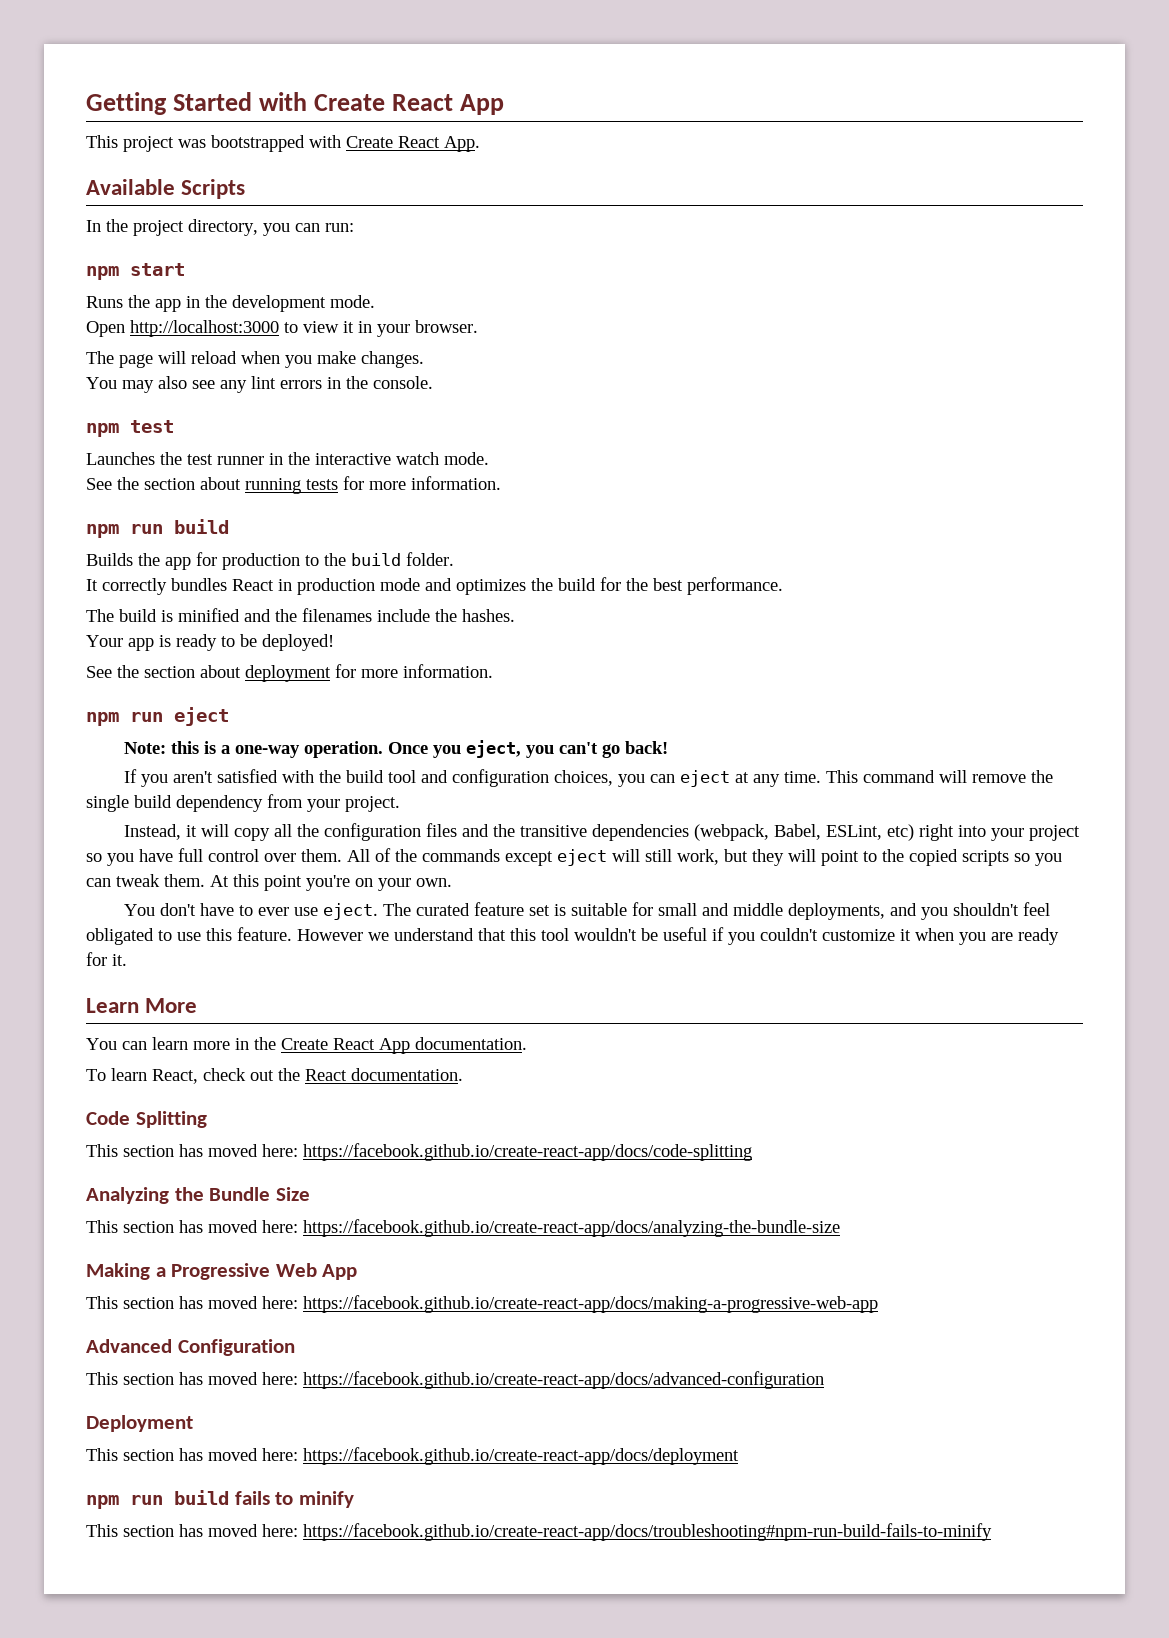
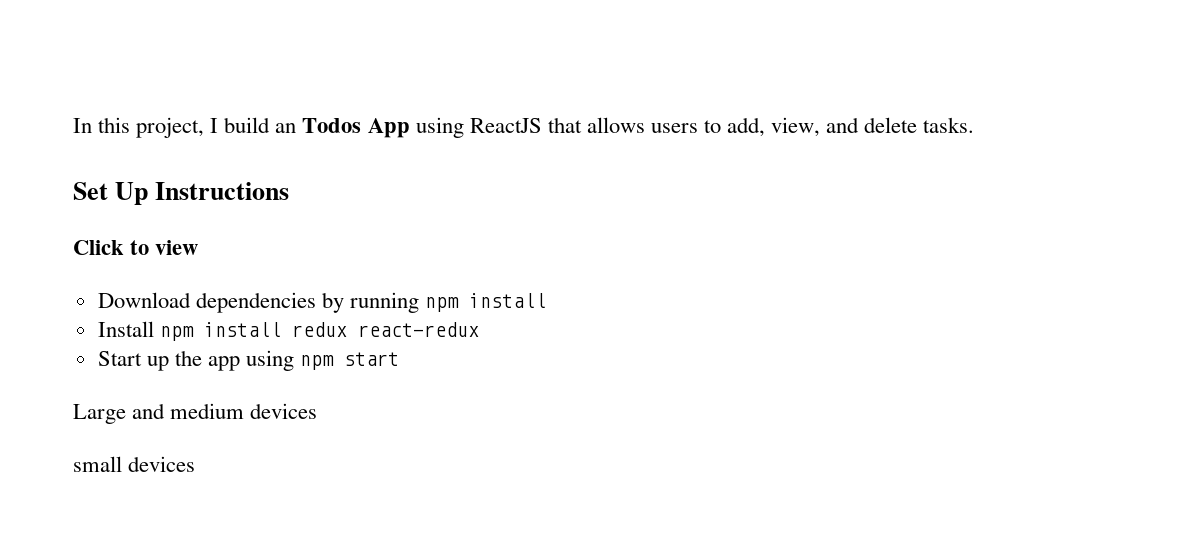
- Getting Started with Create React App
- This project was bootstrapped with Create React App.
- Available Scripts
- In the project directory, you can run:
- npm start
- Runs the app in the development mode.
- Open http://localhost:3000 to view it in your browser.
- The page will reload when you make changes.
- You may also see any lint errors in the console.
- npm test
- Launches the test runner in the interactive watch mode.
- See the section about running tests for more information.
- npm run build
- Builds the app for production to the build folder.
- It correctly bundles React in production mode and optimizes the build for the best performance.
- The build is minified and the filenames include the hashes.
- Your app is ready to be deployed!
- See the section about deployment for more information.
- npm run eject
- Note: this is a one-way operation. Once you eject, you can't go back!
- If you aren't satisfied with the build tool and configuration choices, you can eject at any time. This command will remove the single build dependency from your project.
- Instead, it will copy all the configuration files and the transitive dependencies (webpack, Babel, ESLint, etc) right into your project so you have full control over them. All of the commands except eject will still work, but they will point to the copied scripts so you can tweak them. At this point you're on your own.
- You don't have to ever use eject. The curated feature set is suitable for small and middle deployments, and you shouldn't feel obligated to use this feature. However we understand that this tool wouldn't be useful if you couldn't customize it when you are ready for it.
- Learn More
- You can learn more in the Create React App documentation.
- To learn React, check out the React documentation.
- Code Splitting
- This section has moved here: https://facebook.github.io/create-react-app/docs/code-splitting
- Analyzing the Bundle Size
- This section has moved here: https://facebook.github.io/create-react-app/docs/analyzing-the-bundle-size
- Making a Progressive Web App
- This section has moved here: https://facebook.github.io/create-react-app/docs/making-a-progressive-web-app
- Advanced Configuration
- This section has moved here: https://facebook.github.io/create-react-app/docs/advanced-configuration
- Deployment
- This section has moved here: https://facebook.github.io/create-react-app/docs/deployment
- npm run build fails to minify
- This section has moved here: https://facebook.github.io/create-react-app/docs/troubleshooting#npm-run-build-fails-to-minify
+ In this project, I build an Todos App using ReactJS that allows users to add, view, and delete tasks.
+ Set Up Instructions
+ Click to view
+ Download dependencies by running npm install
+ Install npm install redux react-redux
+ Start up the app using npm start
+ Large and medium devices
+ small devices

